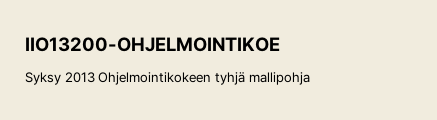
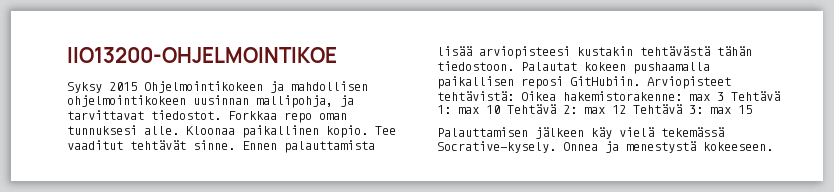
- Syksy 2013 Ohjelmointikokeen tyhjä mallipohja
+ Syksy 2015 Ohjelmointikokeen ja mahdollisen ohjelmointikokeen uusinnan mallipohja, ja tarvittavat tiedostot. Forkkaa repo oman tunnuksesi alle. Kloonaa paikallinen kopio. Tee vaaditut tehtävät sinne. Ennen palauttamista lisää arviopisteesi kustakin tehtävästä tähän tiedostoon. Palautat kokeen pushaamalla paikallisen reposi GitHubiin. Arviopisteet tehtävistä: Oikea hakemistorakenne: max 3 Tehtävä 1: max 10 Tehtävä 2: max 12 Tehtävä 3: max 15
+ Palauttamisen jälkeen käy vielä tekemässä Socrative-kysely. Onnea ja menestystä kokeeseen.

